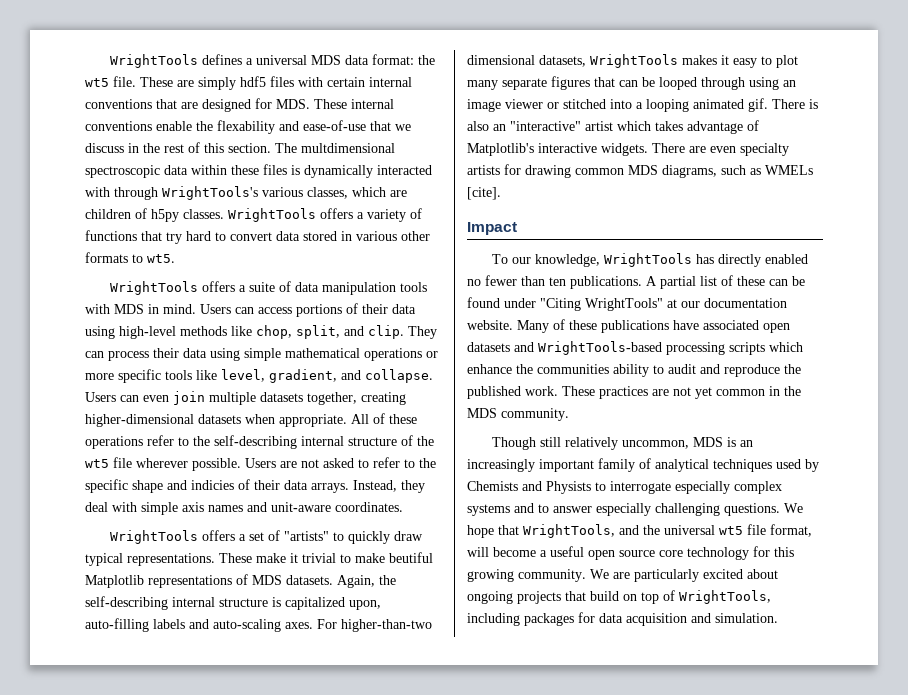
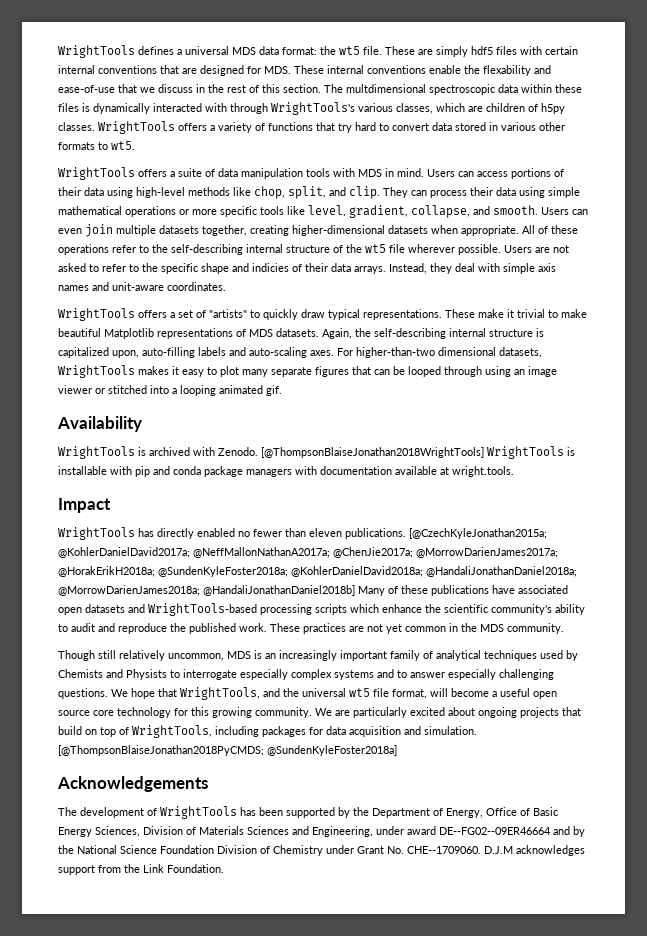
- They can process their data using simple mathematical operations or more specific tools like level, gradient, and collapse.
+ They can process their data using simple mathematical operations or more specific tools like level, gradient, collapse, and smooth.
- These make it trivial to make beutiful Matplotlib representations of MDS datasets.
+ These make it trivial to make beautiful Matplotlib representations of MDS datasets.
- For higher-than-two dimensional datasets, WrightTools makes it easy to plot many separate figures that can be looped through using an image viewer or stitched into a looping animated gif. There is also an "interactive" artist which takes advantage of Matplotlib's interactive widgets. There are even specialty artists for drawing common MDS diagrams, such as WMELs [cite].
+ For higher-than-two dimensional datasets, WrightTools makes it easy to plot many separate figures that can be looped through using an image viewer or stitched into a looping animated gif.
+ Availability
+ WrightTools is archived with Zenodo. [@ThompsonBlaiseJonathan2018WrightTools] WrightTools is installable with pip and conda package managers with documentation available at wright.tools.
  Impact
- To our knowledge, WrightTools has directly enabled no fewer than ten publications. A partial list of these can be found under "Citing WrightTools" at our documentation website. Many of these publications have associated open datasets and WrightTools-based processing scripts which enhance the communities ability to audit and reproduce the published work.
+ WrightTools has directly enabled no fewer than eleven publications. [@CzechKyleJonathan2015a; @KohlerDanielDavid2017a; @NeffMallonNathanA2017a; @ChenJie2017a; @MorrowDarienJames2017a; @HorakErikH2018a; @SundenKyleFoster2018a; @KohlerDanielDavid2018a; @HandaliJonathanDaniel2018a; @MorrowDarienJames2018a; @HandaliJonathanDaniel2018b] Many of these publications have associated open datasets and WrightTools-based processing scripts which enhance the scientific community's ability to audit and reproduce the published work.
+ [@ThompsonBlaiseJonathan2018PyCMDS; @SundenKyleFoster2018a]
+ Acknowledgements
+ The development of WrightTools has been supported by the Department of Energy, Office of Basic Energy Sciences, Division of Materials Sciences and Engineering, under award DE--FG02--09ER46664 and by the National Science Foundation Division of Chemistry under Grant No. CHE--1709060. D.J.M acknowledges support from the Link Foundation.

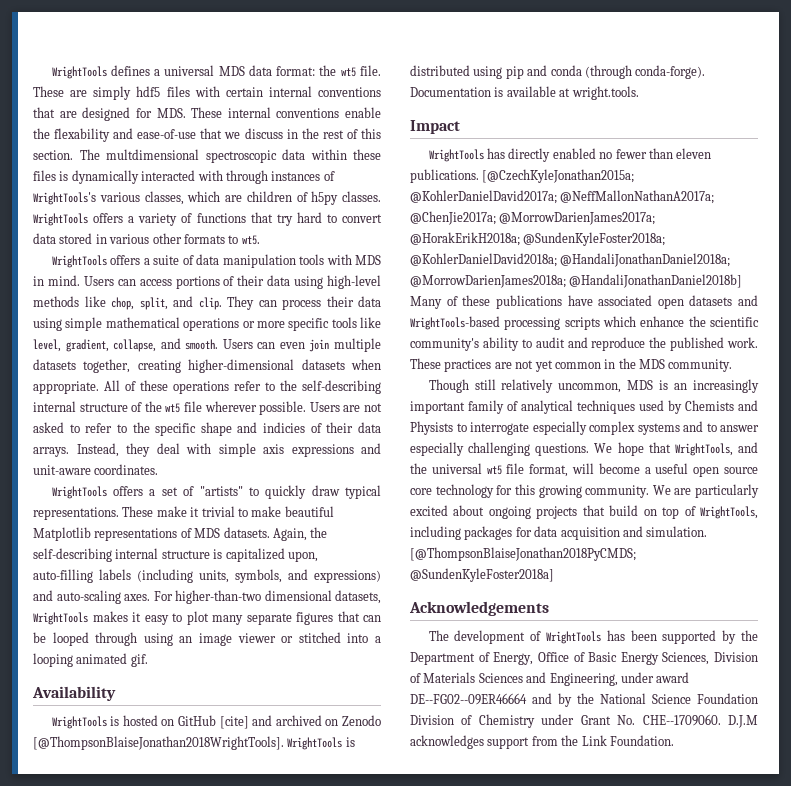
- The multdimensional spectroscopic data within these files is dynamically interacted with through WrightTools's various classes, which are children of h5py classes.
+ The multdimensional spectroscopic data within these files is dynamically interacted with through instances of WrightTools's various classes, which are children of h5py classes.
- Instead, they deal with simple axis names and unit-aware coordinates.
+ Instead, they deal with simple axis expressions and unit-aware coordinates.
- Again, the self-describing internal structure is capitalized upon, auto-filling labels and auto-scaling axes.
+ Again, the self-describing internal structure is capitalized upon, auto-filling labels (including units, symbols, and expressions) and auto-scaling axes.
- WrightTools is archived with Zenodo. [@ThompsonBlaiseJonathan2018WrightTools] WrightTools is installable with pip and conda package managers with documentation available at wright.tools.
+ WrightTools is hosted on GitHub [cite] and archived on Zenodo [@ThompsonBlaiseJonathan2018WrightTools]. WrightTools is distributed using pip and conda (through conda-forge). Documentation is available at wright.tools.

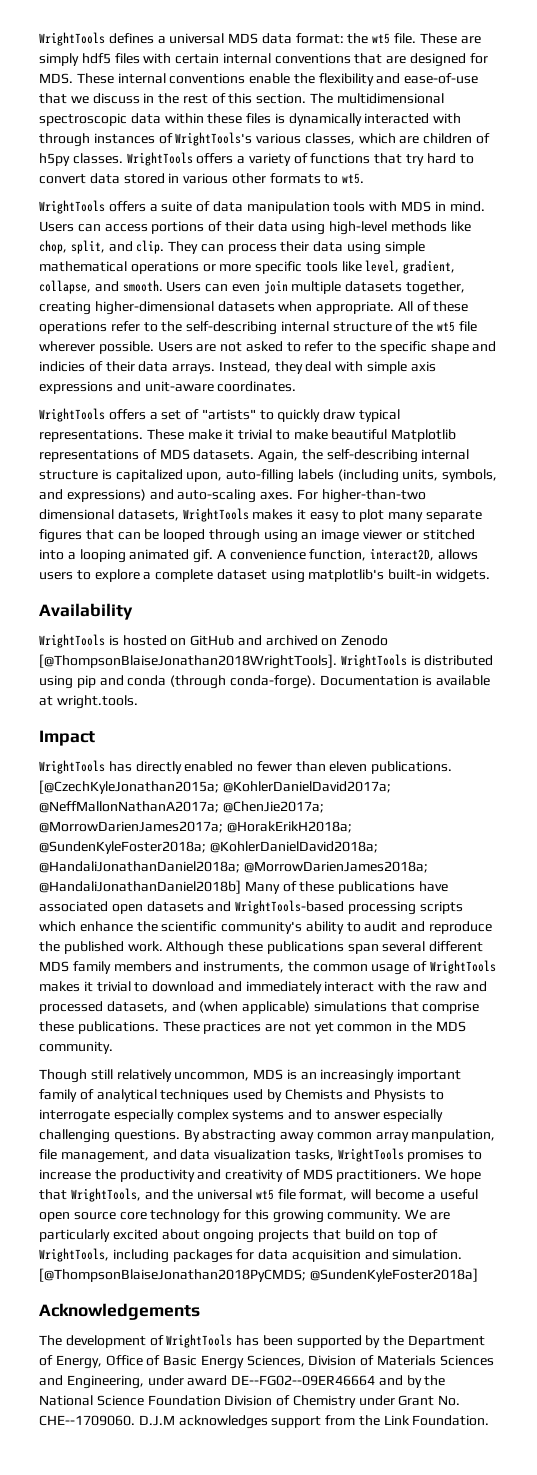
- These are simply hdf5 files with certain internal conventions that are designed for MDS. These internal conventions enable the flexability and ease-of-use that we discuss in the rest of this section.
+ These are simply hdf5 files with certain internal conventions that are designed for MDS. These internal conventions enable the flexibility and ease-of-use that we discuss in the rest of this section.
- The multdimensional spectroscopic data within these files is dynamically interacted with through instances of WrightTools's various classes, which are children of h5py classes.
+ The multidimensional spectroscopic data within these files is dynamically interacted with through instances of WrightTools's various classes, which are children of h5py classes.
+ A convenience function, interact2D, allows users to explore a complete dataset using matplotlib's built-in widgets.
- WrightTools is hosted on GitHub [cite] and archived on Zenodo [@ThompsonBlaiseJonathan2018WrightTools].
+ WrightTools is hosted on GitHub and archived on Zenodo [@ThompsonBlaiseJonathan2018WrightTools].
+ Although these publications span several different MDS family members and instruments, the common usage of WrightTools makes it trivial to download and immediately interact with the raw and processed datasets, and (when applicable) simulations that comprise these publications.
+ By abstracting away common array manpulation, file management, and data visualization tasks, WrightTools promises to increase the productivity and creativity of MDS practitioners.

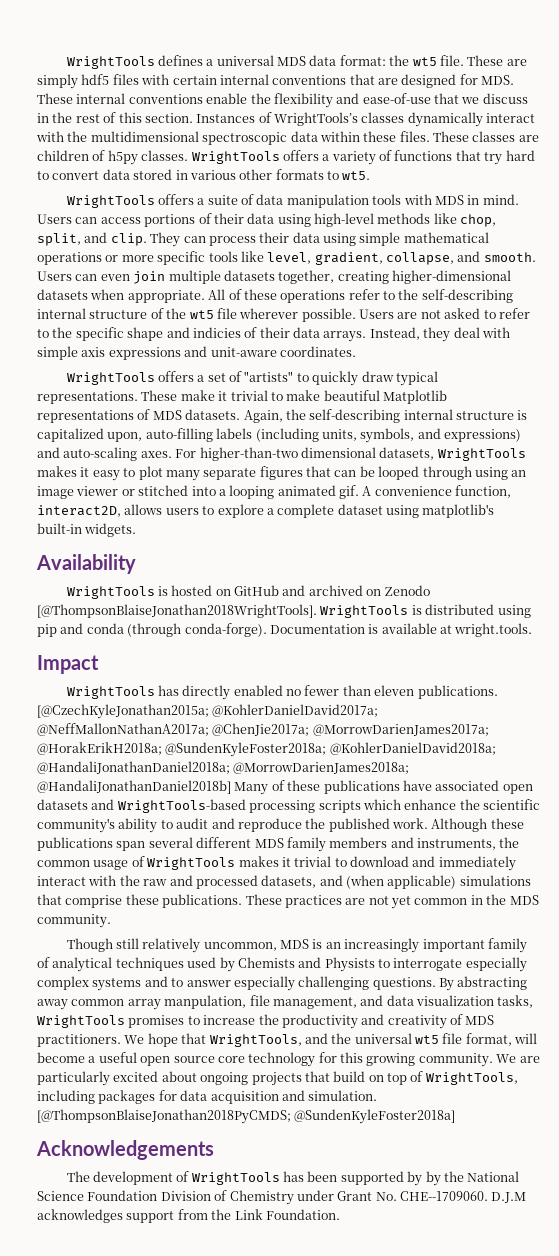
- The multidimensional spectroscopic data within these files is dynamically interacted with through instances of WrightTools's various classes, which are children of h5py classes.
+ Instances of WrightTools’s classes dynamically interact with the multidimensional spectroscopic data within these files. These classes are children of h5py classes.
- The development of WrightTools has been supported by the Department of Energy, Office of Basic Energy Sciences, Division of Materials Sciences and Engineering, under award DE--FG02--09ER46664 and by the National Science Foundation Division of Chemistry under Grant No. CHE--1709060.
+ The development of WrightTools has been supported by by the National Science Foundation Division of Chemistry under Grant No. CHE--1709060.

